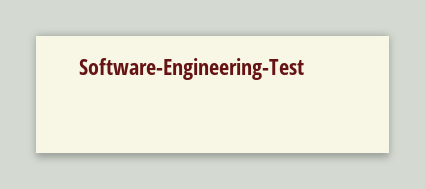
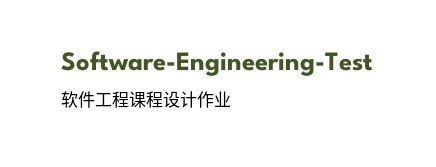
+ 软件工程课程设计作业

